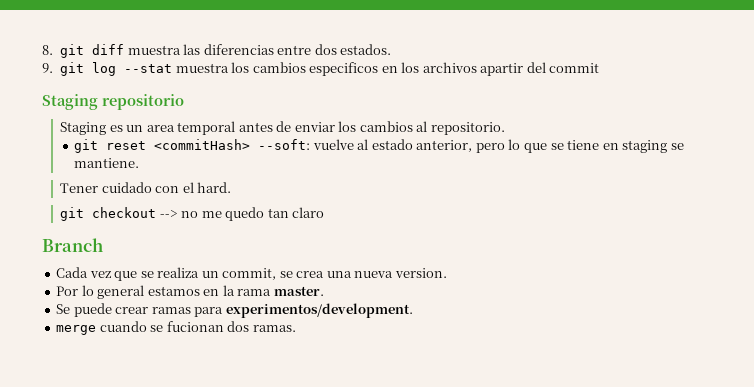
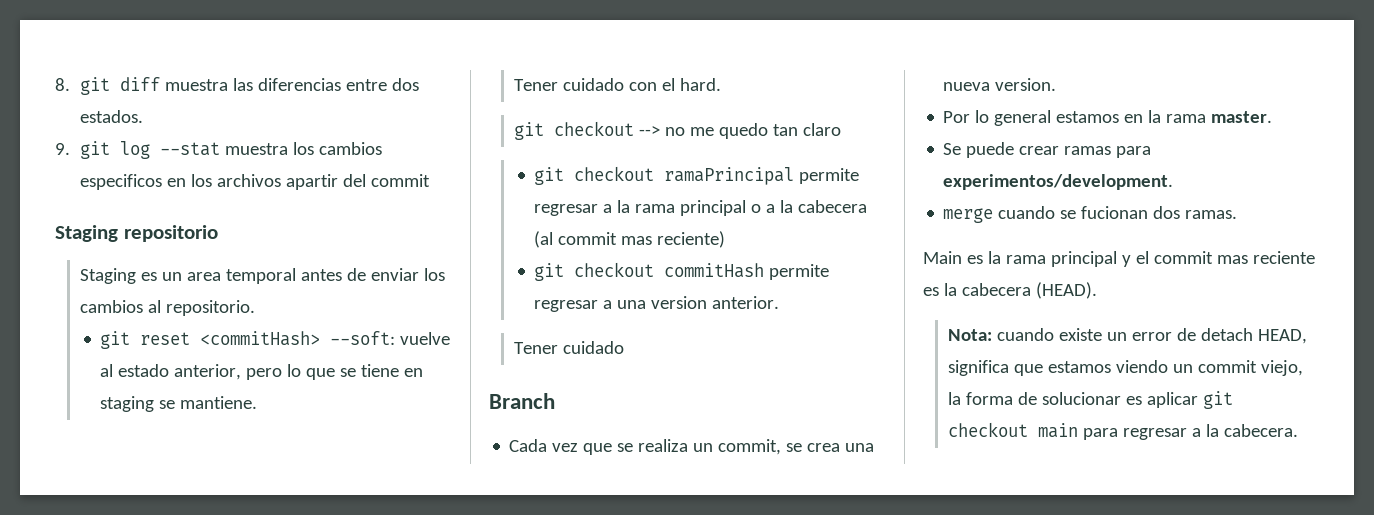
+ git checkout ramaPrincipal permite regresar a la rama principal o a la cabecera (al commit mas reciente)
+ git checkout commitHash permite regresar a una version anterior.
+ Tener cuidado
+ Main es la rama principal y el commit mas reciente es la cabecera (HEAD).
+ Nota: cuando existe un error de detach HEAD, significa que estamos viendo un commit viejo, la forma de solucionar es aplicar git checkout main para regresar a la cabecera.

